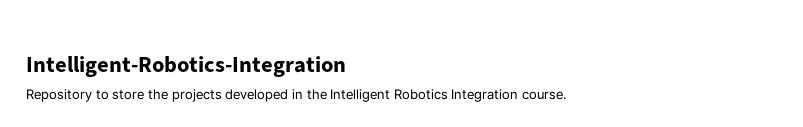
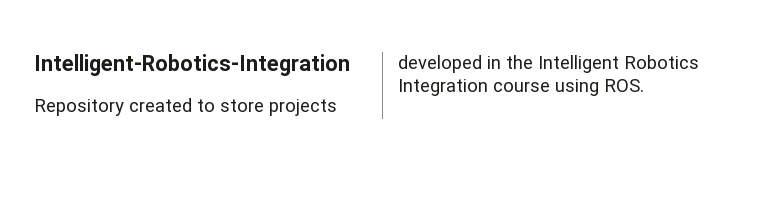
- Repository to store the projects developed in the Intelligent Robotics Integration course.
+ Repository created to store projects developed in the Intelligent Robotics Integration course using ROS.

